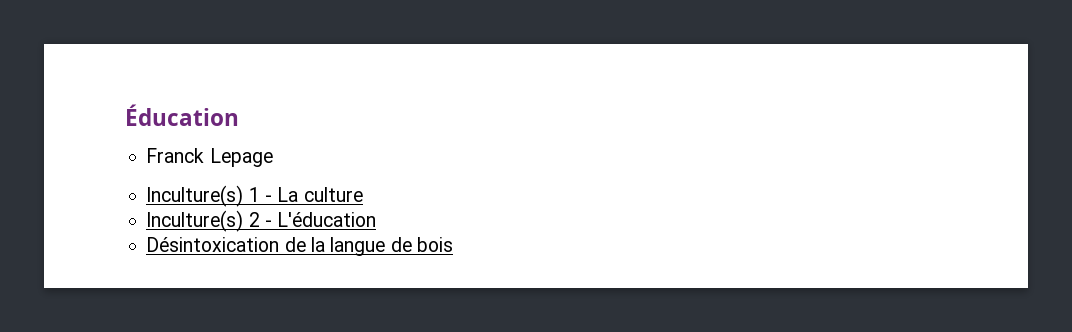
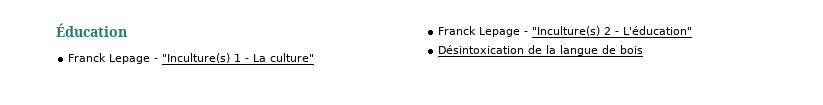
- Franck Lepage
- Inculture(s) 1 - La culture
- Inculture(s) 2 - L'éducation
+ Franck Lepage - "Inculture(s) 1 - La culture"
+ Franck Lepage - "Inculture(s) 2 - L'éducation"

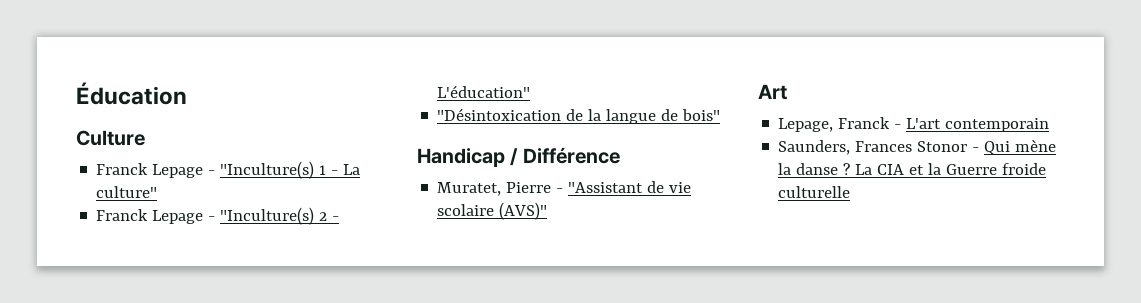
+ Culture
- Désintoxication de la langue de bois
+ "Désintoxication de la langue de bois"
+ Handicap / Différence
+ Muratet, Pierre - "Assistant de vie scolaire (AVS)"
+ Art
+ Lepage, Franck - L'art contemporain
+ Saunders, Frances Stonor - Qui mène la danse ? La CIA et la Guerre froide culturelle

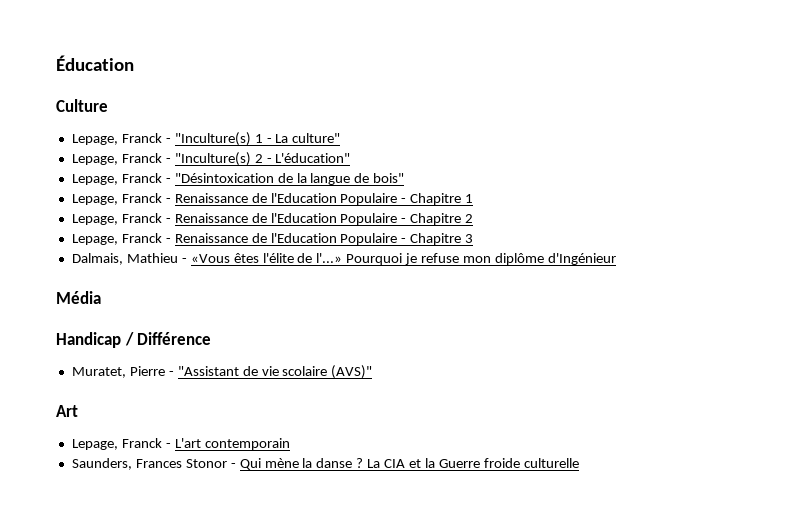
- Franck Lepage - "Inculture(s) 1 - La culture"
+ Lepage, Franck - "Inculture(s) 1 - La culture"
- Franck Lepage - "Inculture(s) 2 - L'éducation"
+ Lepage, Franck - "Inculture(s) 2 - L'éducation"
- "Désintoxication de la langue de bois"
+ Lepage, Franck - "Désintoxication de la langue de bois"
+ Lepage, Franck - Renaissance de l'Education Populaire - Chapitre 1
+ Lepage, Franck - Renaissance de l'Education Populaire - Chapitre 2
+ Lepage, Franck - Renaissance de l'Education Populaire - Chapitre 3
+ Dalmais, Mathieu - «Vous êtes l'élite de l'...» Pourquoi je refuse mon diplôme d'Ingénieur
+ Média

